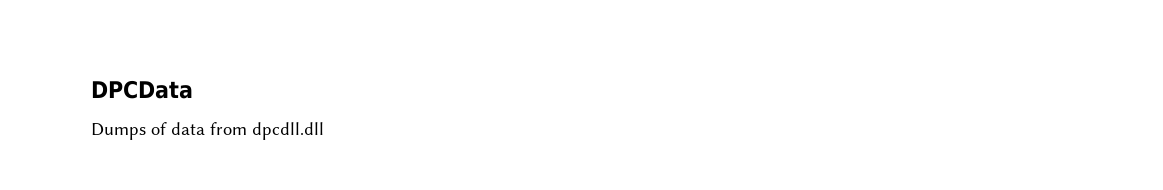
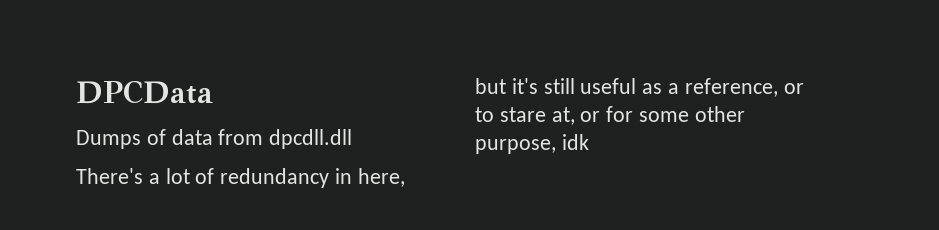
+ There's a lot of redundancy in here, but it's still useful as a reference, or to stare at, or for some other purpose, idk

